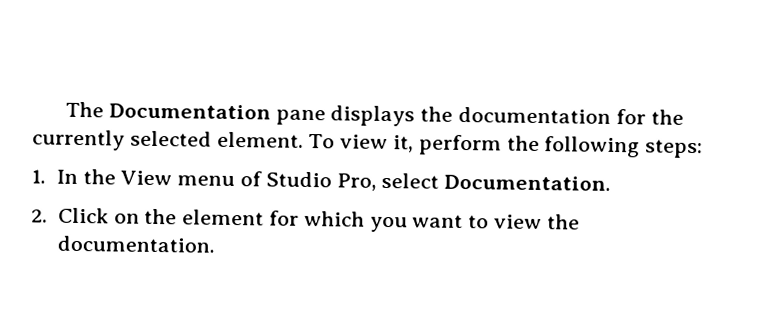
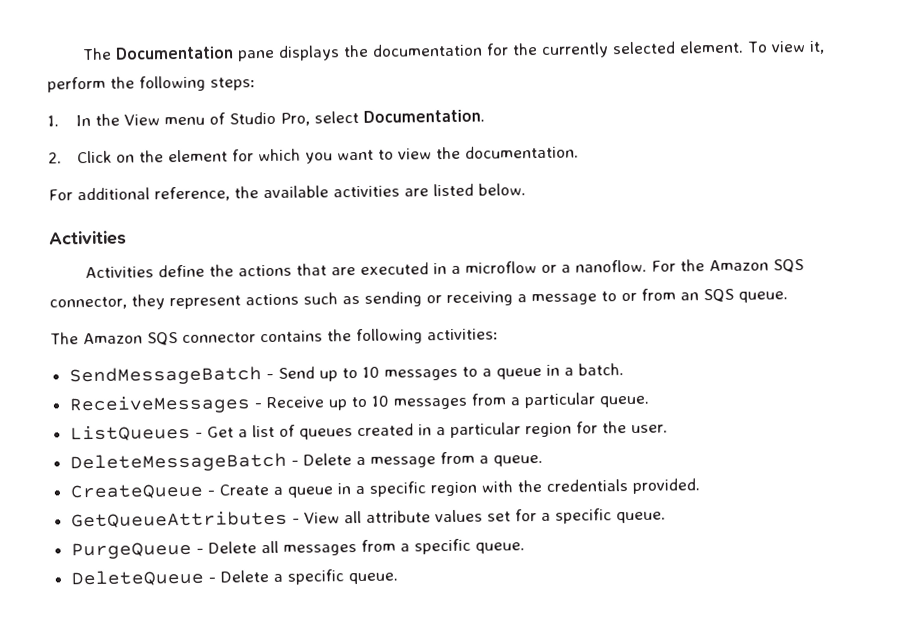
+ For additional reference, the available activities are listed below.
+ Activities
+ Activities define the actions that are executed in a microflow or a nanoflow. For the Amazon SQS connector, they represent actions such as sending or receiving a message to or from an SQS queue.
+ The Amazon SQS connector contains the following activities:
+ SendMessageBatch - Send up to 10 messages to a queue in a batch.
+ ReceiveMessages - Receive up to 10 messages from a particular queue.
+ ListQueues - Get a list of queues created in a particular region for the user.
+ DeleteMessageBatch - Delete a message from a queue.
+ CreateQueue - Create a queue in a specific region with the credentials provided.
+ GetQueueAttributes - View all attribute values set for a specific queue.
+ PurgeQueue - Delete all messages from a specific queue.
+ DeleteQueue - Delete a specific queue.

